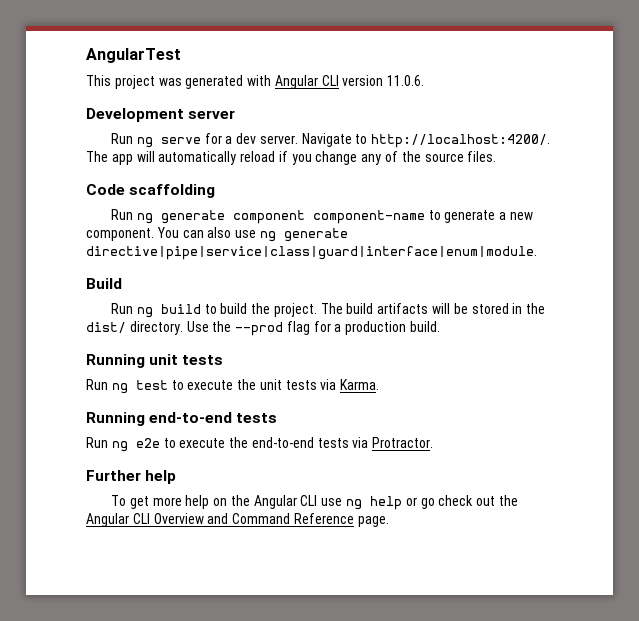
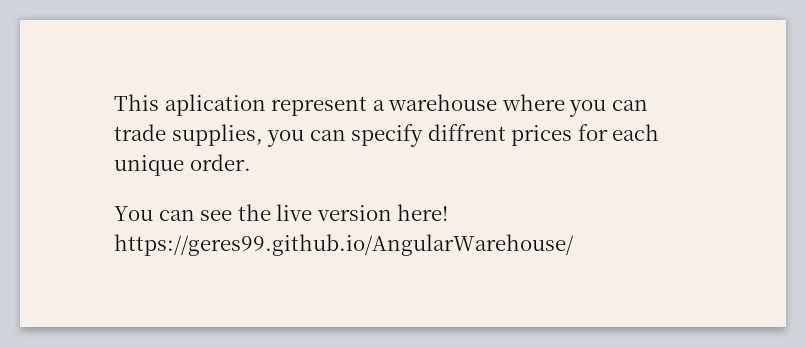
- AngularTest
- This project was generated with Angular CLI version 11.0.6.
- Development server
- Run ng serve for a dev server. Navigate to http://localhost:4200/. The app will automatically reload if you change any of the source files.
- Code scaffolding
- Run ng generate component component-name to generate a new component. You can also use ng generate directive|pipe|service|class|guard|interface|enum|module.
- Build
- Run ng build to build the project. The build artifacts will be stored in the dist/ directory. Use the --prod flag for a production build.
- Running unit tests
- Run ng test to execute the unit tests via Karma.
- Running end-to-end tests
- Run ng e2e to execute the end-to-end tests via Protractor.
- Further help
- To get more help on the Angular CLI use ng help or go check out the Angular CLI Overview and Command Reference page.
+ This aplication represent a warehouse where you can trade supplies, you can specify diffrent prices for each unique order.
+ You can see the live version here! https://geres99.github.io/AngularWarehouse/

